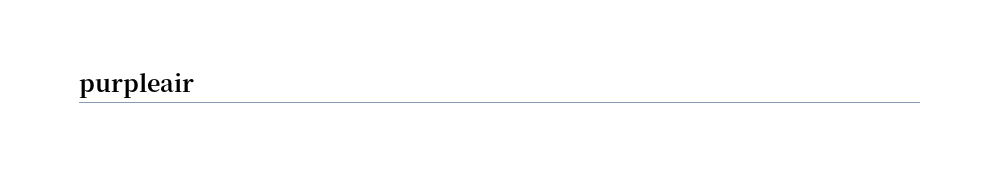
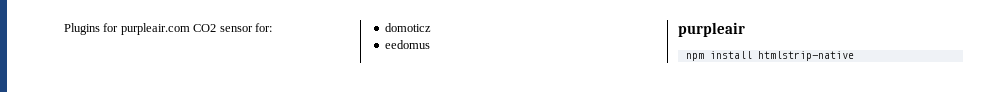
+ Plugins for purpleair.com CO2 sensor for:
+ domoticz
+ eedomus
  purpleair
+ npm install htmlstrip-native

